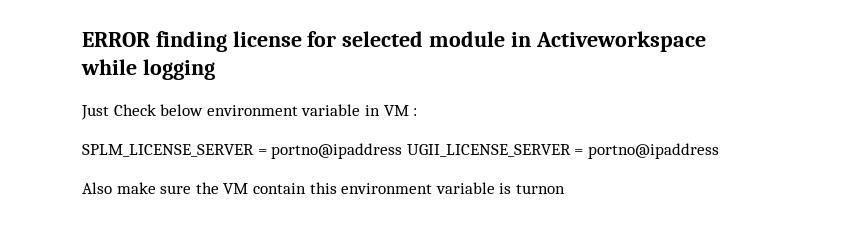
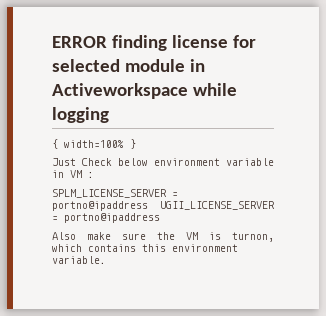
+ { width=100% }
- Also make sure the VM contain this environment variable is turnon
+ Also make sure the VM is turnon, which contains this environment variable.

